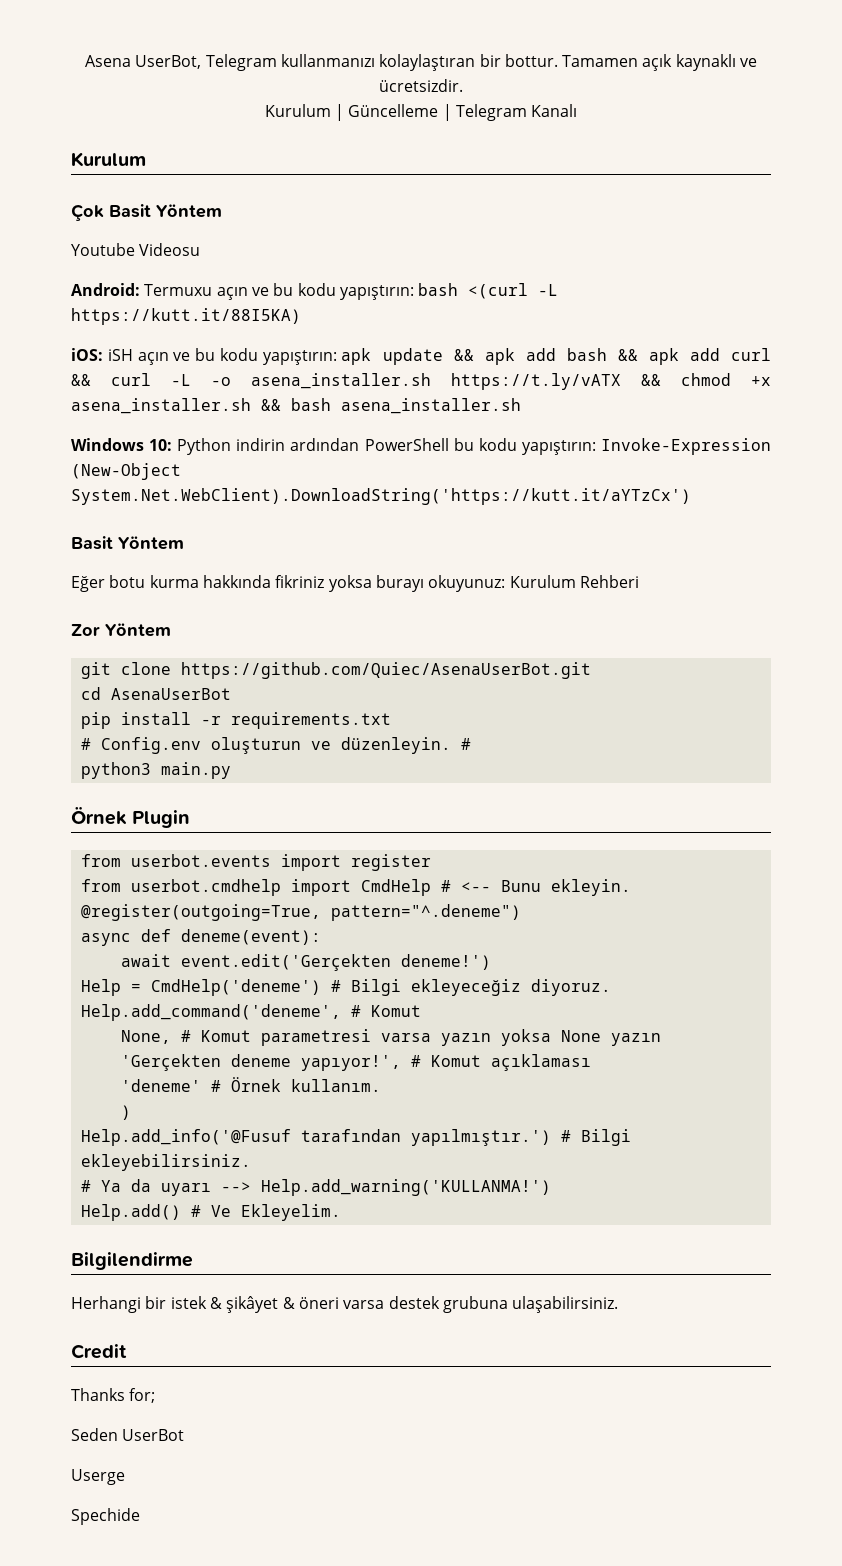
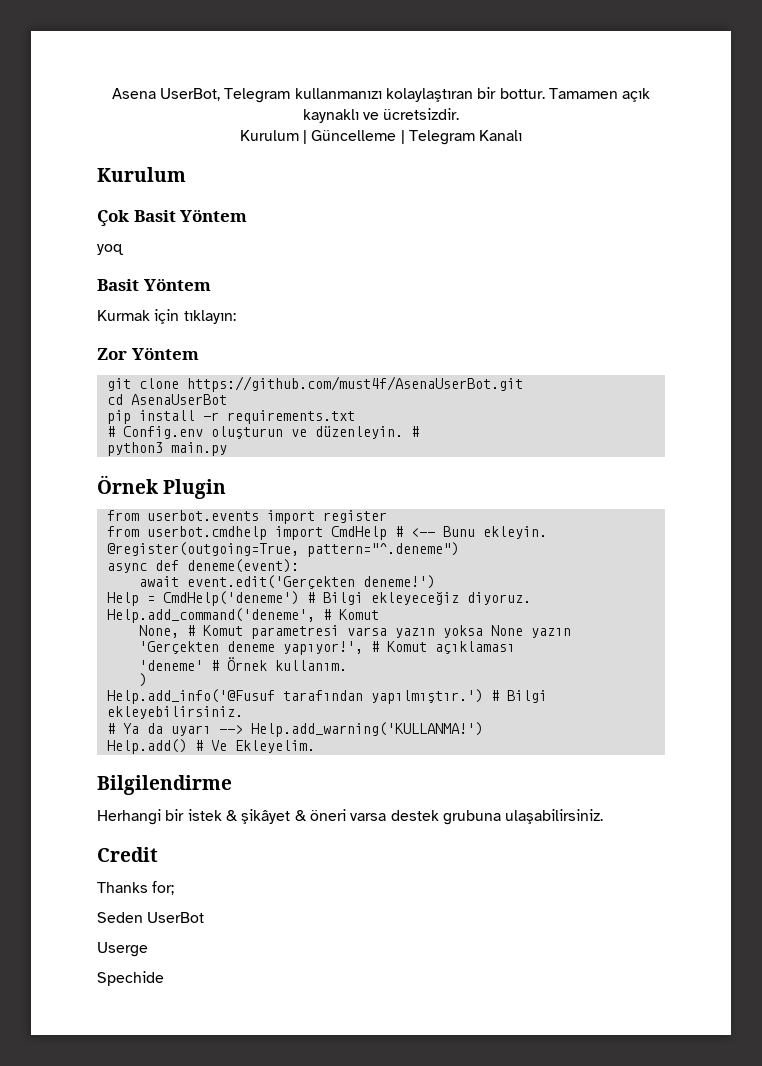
- Youtube Videosu
- Android: Termuxu açın ve bu kodu yapıştırın: bash <(curl -L https://kutt.it/88I5KA)
- iOS: iSH açın ve bu kodu yapıştırın: apk update && apk add bash && apk add curl && curl -L -o asena_installer.sh https://t.ly/vATX && chmod +x asena_installer.sh && bash asena_installer.sh
- Windows 10: Python indirin ardından PowerShell bu kodu yapıştırın: Invoke-Expression (New-Object System.Net.WebClient).DownloadString('https://kutt.it/aYTzCx')
+ yoq
  Basit Yöntem
- Eğer botu kurma hakkında fikriniz yoksa burayı okuyunuz: Kurulum Rehberi
+ Kurmak için tıklayın:
- git clone https://github.com/Quiec/AsenaUserBot.git
+ git clone https://github.com/must4f/AsenaUserBot.git

